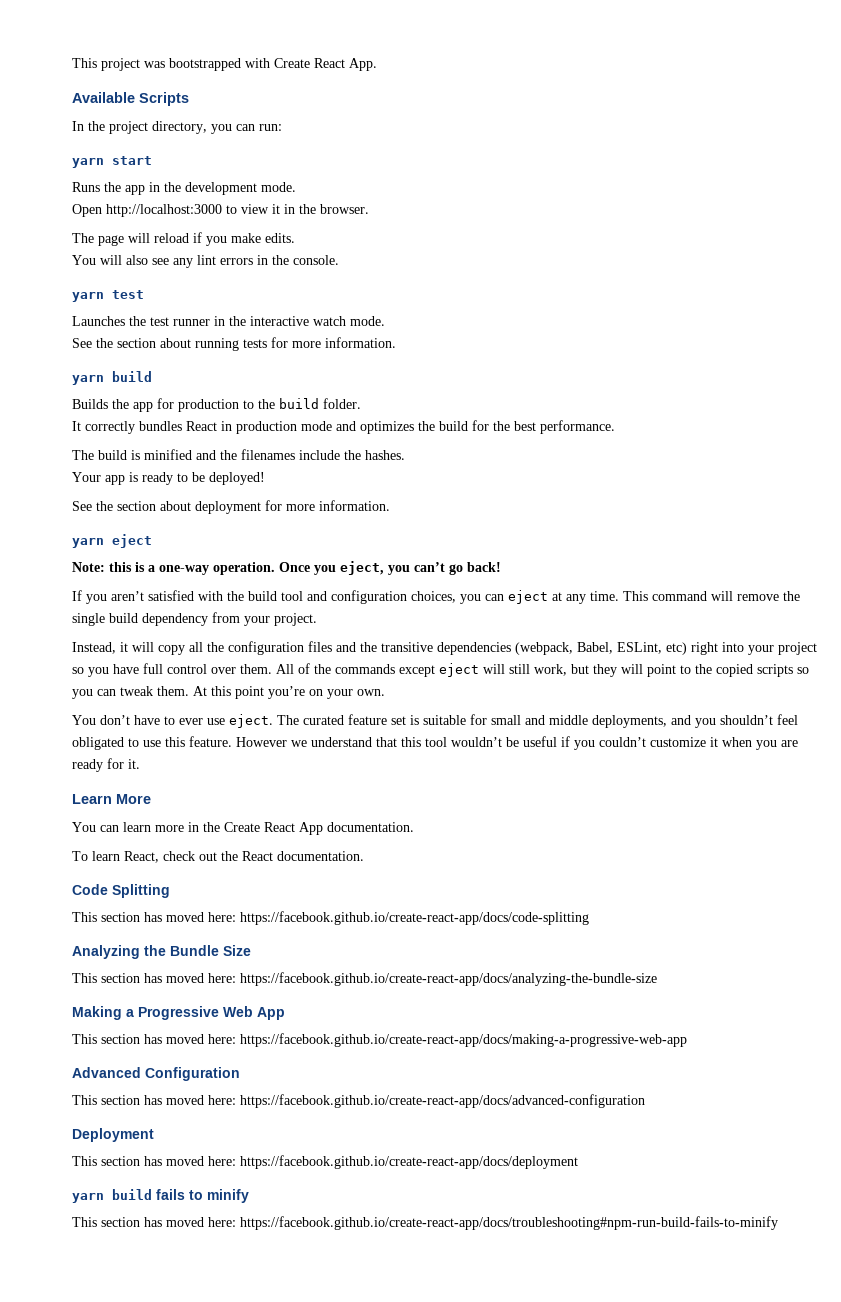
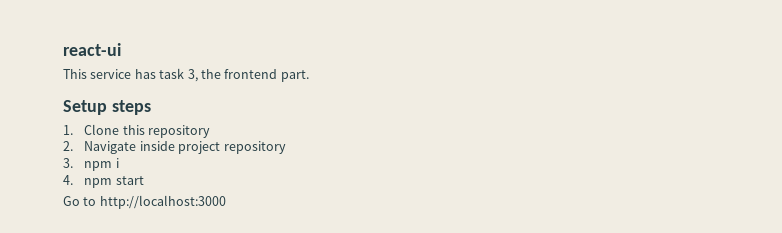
- This project was bootstrapped with Create React App.
- Available Scripts
- In the project directory, you can run:
- yarn start
- Runs the app in the development mode.
- Open http://localhost:3000 to view it in the browser.
- The page will reload if you make edits.
- You will also see any lint errors in the console.
- yarn test
- Launches the test runner in the interactive watch mode.
- See the section about running tests for more information.
- yarn build
- Builds the app for production to the build folder.
- It correctly bundles React in production mode and optimizes the build for the best performance.
- The build is minified and the filenames include the hashes.
- Your app is ready to be deployed!
- See the section about deployment for more information.
- yarn eject
- Note: this is a one-way operation. Once you eject, you can’t go back!
- If you aren’t satisfied with the build tool and configuration choices, you can eject at any time. This command will remove the single build dependency from your project.
- Instead, it will copy all the configuration files and the transitive dependencies (webpack, Babel, ESLint, etc) right into your project so you have full control over them. All of the commands except eject will still work, but they will point to the copied scripts so you can tweak them. At this point you’re on your own.
- You don’t have to ever use eject. The curated feature set is suitable for small and middle deployments, and you shouldn’t feel obligated to use this feature. However we understand that this tool wouldn’t be useful if you couldn’t customize it when you are ready for it.
- Learn More
- You can learn more in the Create React App documentation.
- To learn React, check out the React documentation.
- Code Splitting
- This section has moved here: https://facebook.github.io/create-react-app/docs/code-splitting
- Analyzing the Bundle Size
- This section has moved here: https://facebook.github.io/create-react-app/docs/analyzing-the-bundle-size
- Making a Progressive Web App
- This section has moved here: https://facebook.github.io/create-react-app/docs/making-a-progressive-web-app
- Advanced Configuration
- This section has moved here: https://facebook.github.io/create-react-app/docs/advanced-configuration
- Deployment
- This section has moved here: https://facebook.github.io/create-react-app/docs/deployment
- yarn build fails to minify
- This section has moved here: https://facebook.github.io/create-react-app/docs/troubleshooting#npm-run-build-fails-to-minify
+ react-ui
+ This service has task 3, the frontend part.
+ Setup steps
+ 1. Clone this repository
+ 2. Navigate inside project repository
+ 3. npm i
+ 4. npm start
+ Go to http://localhost:3000

